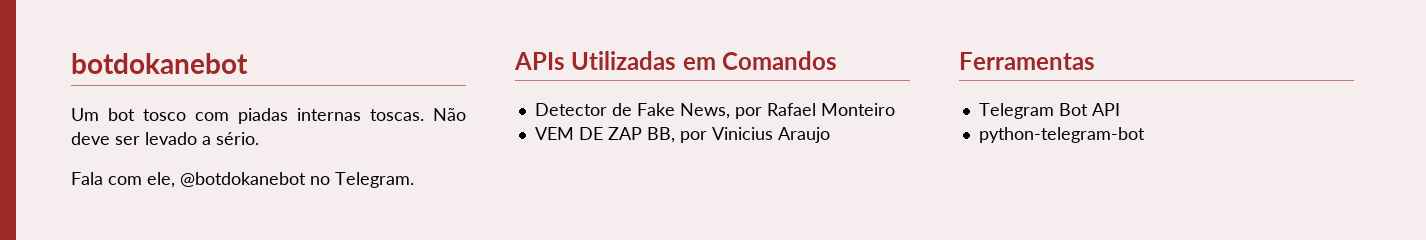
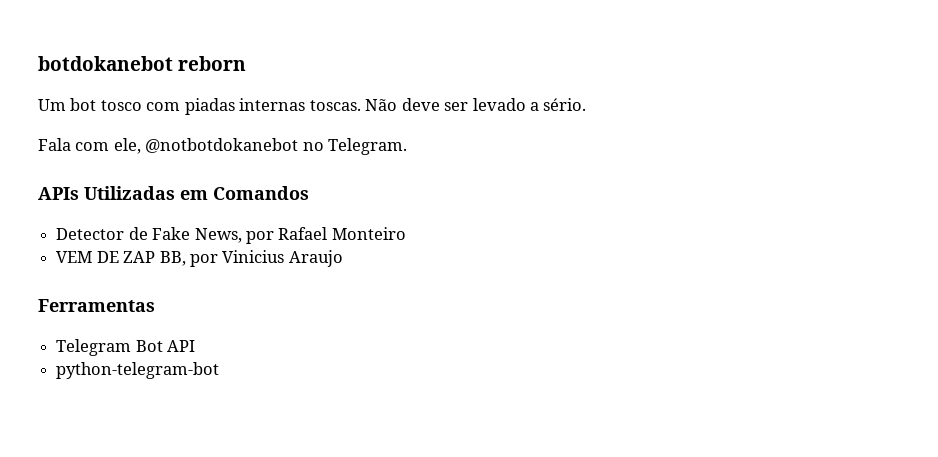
- botdokanebot
+ botdokanebot reborn
- Fala com ele, @botdokanebot no Telegram.
+ Fala com ele, @notbotdokanebot no Telegram.

